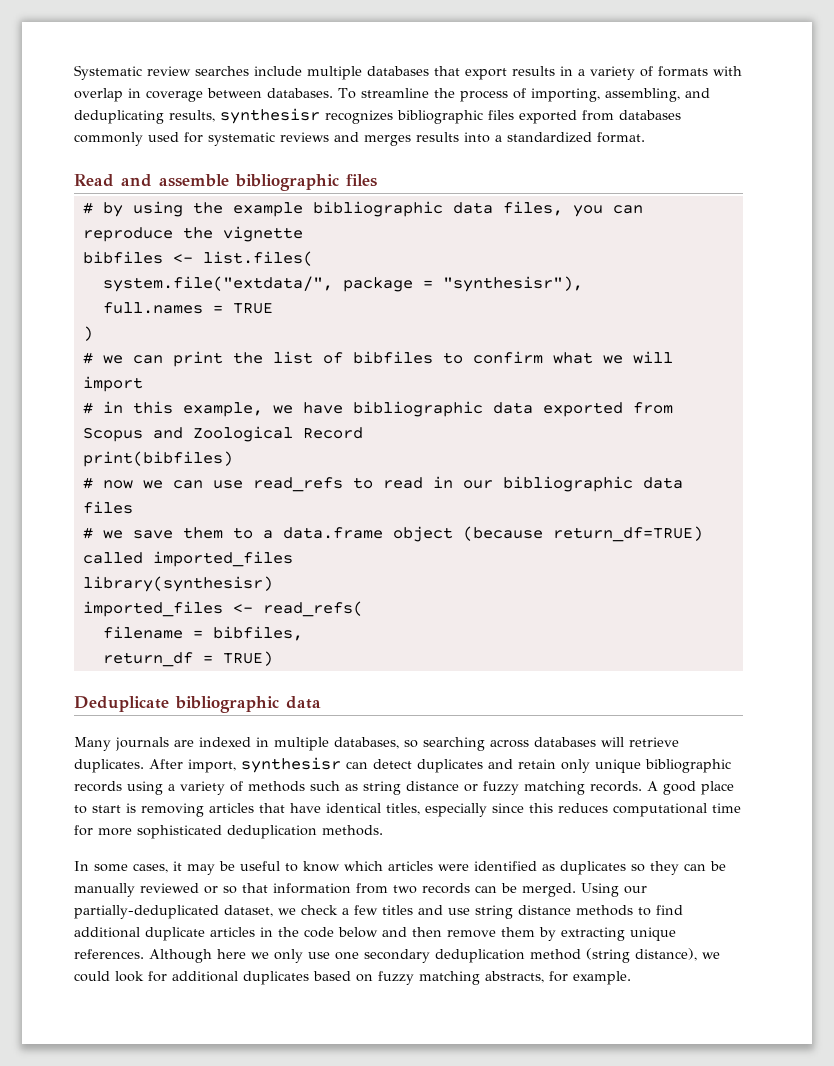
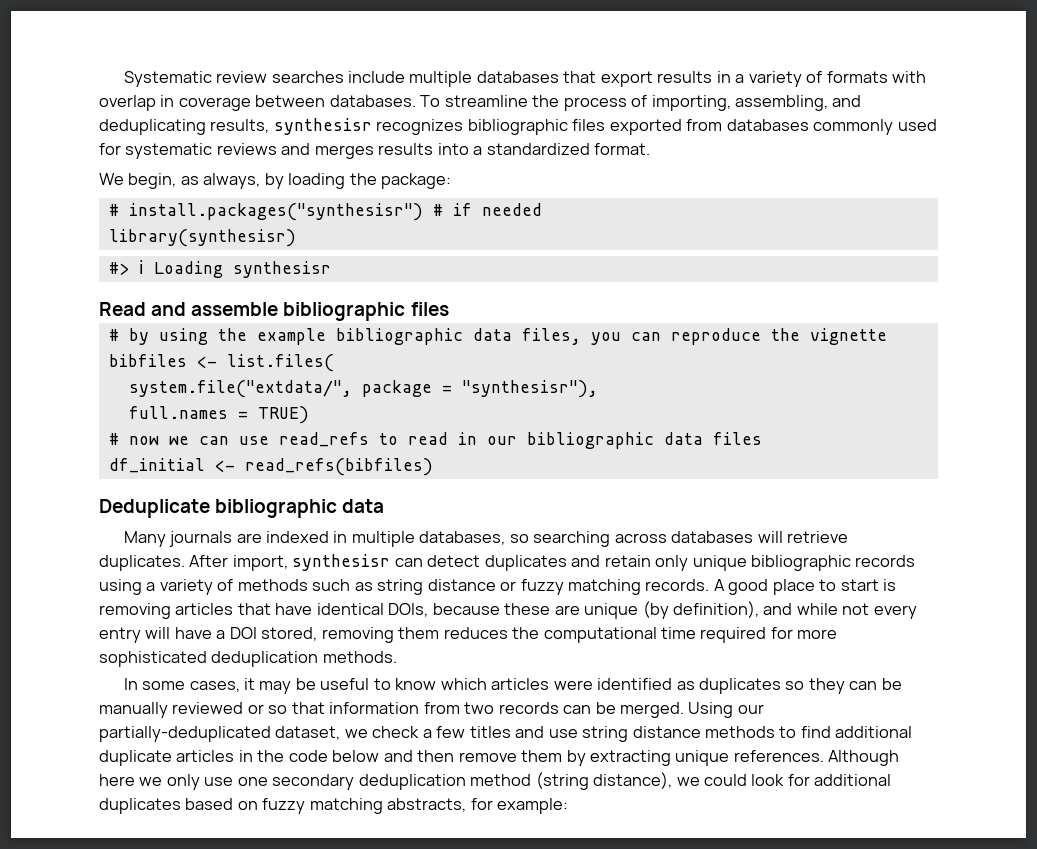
+ We begin, as always, by loading the package:
+ # install.packages("synthesisr") # if needed
+ library(synthesisr)
+ #> ℹ Loading synthesisr
- full.names = TRUE
- )
- # we can print the list of bibfiles to confirm what we will import
- # in this example, we have bibliographic data exported from Scopus and Zoological Record
- print(bibfiles)
+ full.names = TRUE)
- # we save them to a data.frame object (because return_df=TRUE) called imported_files
- library(synthesisr)
- imported_files <- read_refs(
- filename = bibfiles,
- return_df = TRUE)
+ df_initial <- read_refs(bibfiles)
- A good place to start is removing articles that have identical titles, especially since this reduces computational time for more sophisticated deduplication methods.
+ A good place to start is removing articles that have identical DOIs, because these are unique (by definition), and while not every entry will have a DOI stored, removing them reduces the computational time required for more sophisticated deduplication methods.
- Although here we only use one secondary deduplication method (string distance), we could look for additional duplicates based on fuzzy matching abstracts, for example.
+ Although here we only use one secondary deduplication method (string distance), we could look for additional duplicates based on fuzzy matching abstracts, for example:

